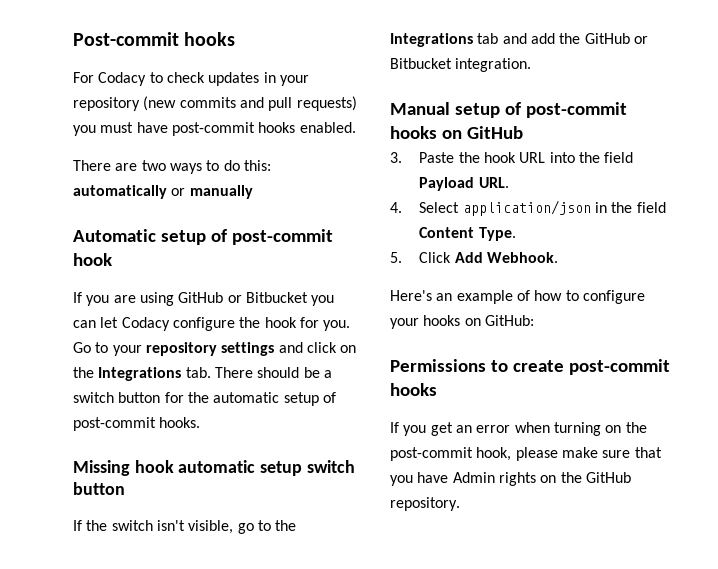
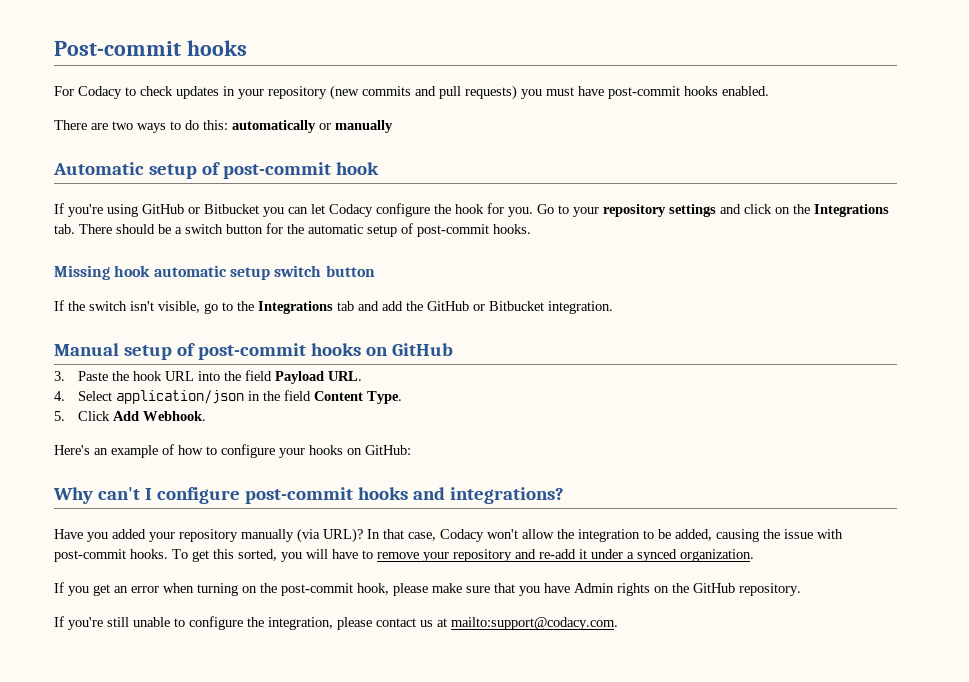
- If you are using GitHub or Bitbucket you can let Codacy configure the hook for you.
+ If you're using GitHub or Bitbucket you can let Codacy configure the hook for you.
- Permissions to create post-commit hooks
+ Why can't I configure post-commit hooks and integrations?
+ Have you added your repository manually (via URL)? In that case, Codacy won't allow the integration to be added, causing the issue with post-commit hooks. To get this sorted, you will have to remove your repository and re-add it under a synced organization.
+ If you're still unable to configure the integration, please contact us at mailto:support@codacy.com.

